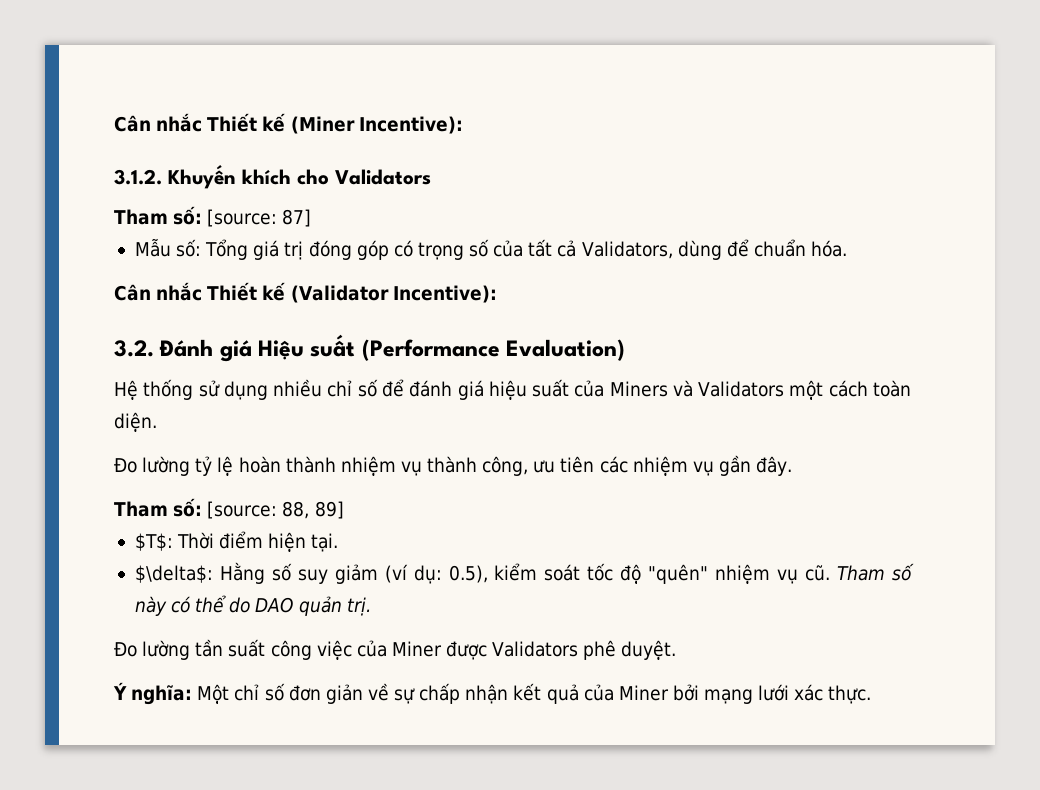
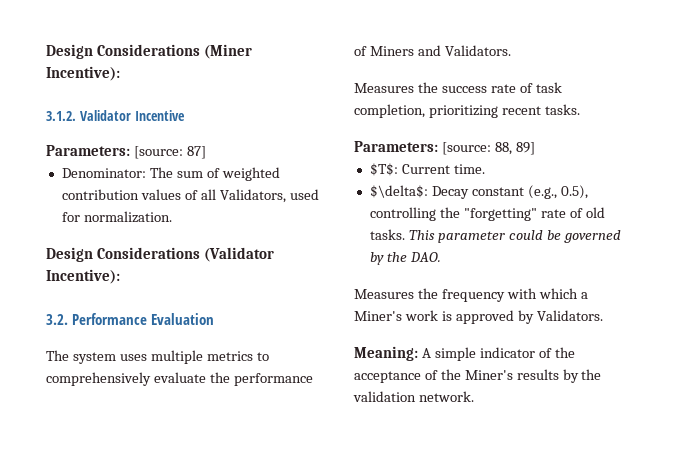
- Cân nhắc Thiết kế (Miner Incentive):
+ Design Considerations (Miner Incentive):
- 3.1.2. Khuyến khích cho Validators
- Tham số: [source: 87]
- Mẫu số: Tổng giá trị đóng góp có trọng số của tất cả Validators, dùng để chuẩn hóa.
- Cân nhắc Thiết kế (Validator Incentive):
- 3.2. Đánh giá Hiệu suất (Performance Evaluation)
- Hệ thống sử dụng nhiều chỉ số để đánh giá hiệu suất của Miners và Validators một cách toàn diện.
- Đo lường tỷ lệ hoàn thành nhiệm vụ thành công, ưu tiên các nhiệm vụ gần đây.
- Tham số: [source: 88, 89]
- $T$: Thời điểm hiện tại.
- $\delta$: Hằng số suy giảm (ví dụ: 0.5), kiểm soát tốc độ "quên" nhiệm vụ cũ. Tham số này có thể do DAO quản trị.
- Đo lường tần suất công việc của Miner được Validators phê duyệt.
- Ý nghĩa: Một chỉ số đơn giản về sự chấp nhận kết quả của Miner bởi mạng lưới xác thực.
+ 3.1.2. Validator Incentive
+ Parameters: [source: 87]
+ Denominator: The sum of weighted contribution values of all Validators, used for normalization.
+ Design Considerations (Validator Incentive):
+ 3.2. Performance Evaluation
+ The system uses multiple metrics to comprehensively evaluate the performance of Miners and Validators.
+ Measures the success rate of task completion, prioritizing recent tasks.
+ Parameters: [source: 88, 89]
+ $T$: Current time.
+ $\delta$: Decay constant (e.g., 0.5), controlling the "forgetting" rate of old tasks. This parameter could be governed by the DAO.
+ Measures the frequency with which a Miner's work is approved by Validators.
+ Meaning: A simple indicator of the acceptance of the Miner's results by the validation network.

